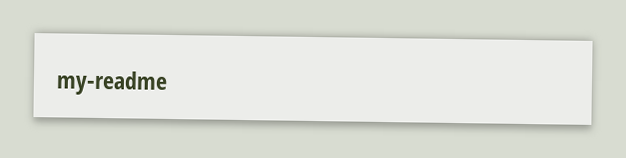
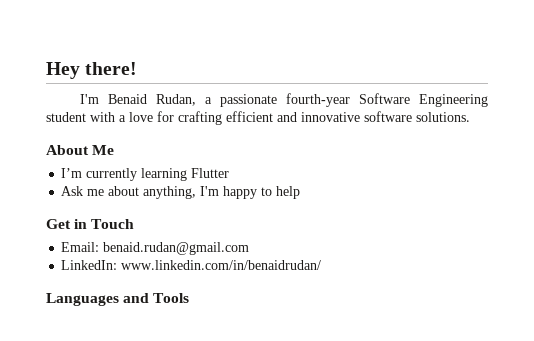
- my-readme
+ Hey there!
+ I'm Benaid Rudan, a passionate fourth-year Software Engineering student with a love for crafting efficient and innovative software solutions.
+ About Me
+ I’m currently learning Flutter
+ Ask me about anything, I'm happy to help
+ Get in Touch
+ Email: benaid.rudan@gmail.com
+ LinkedIn: www.linkedin.com/in/benaidrudan/
+ Languages and Tools

